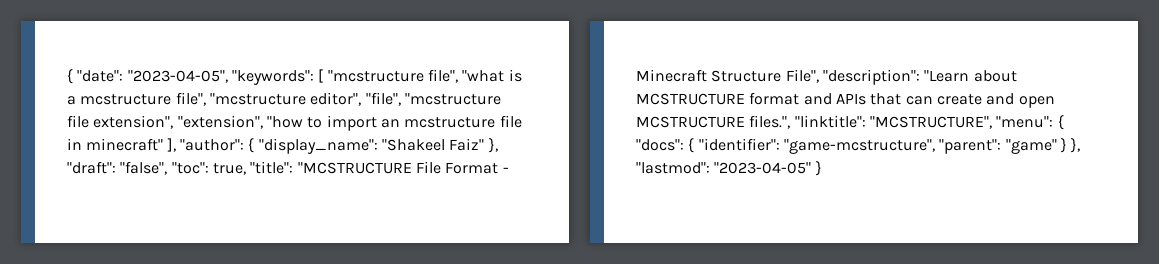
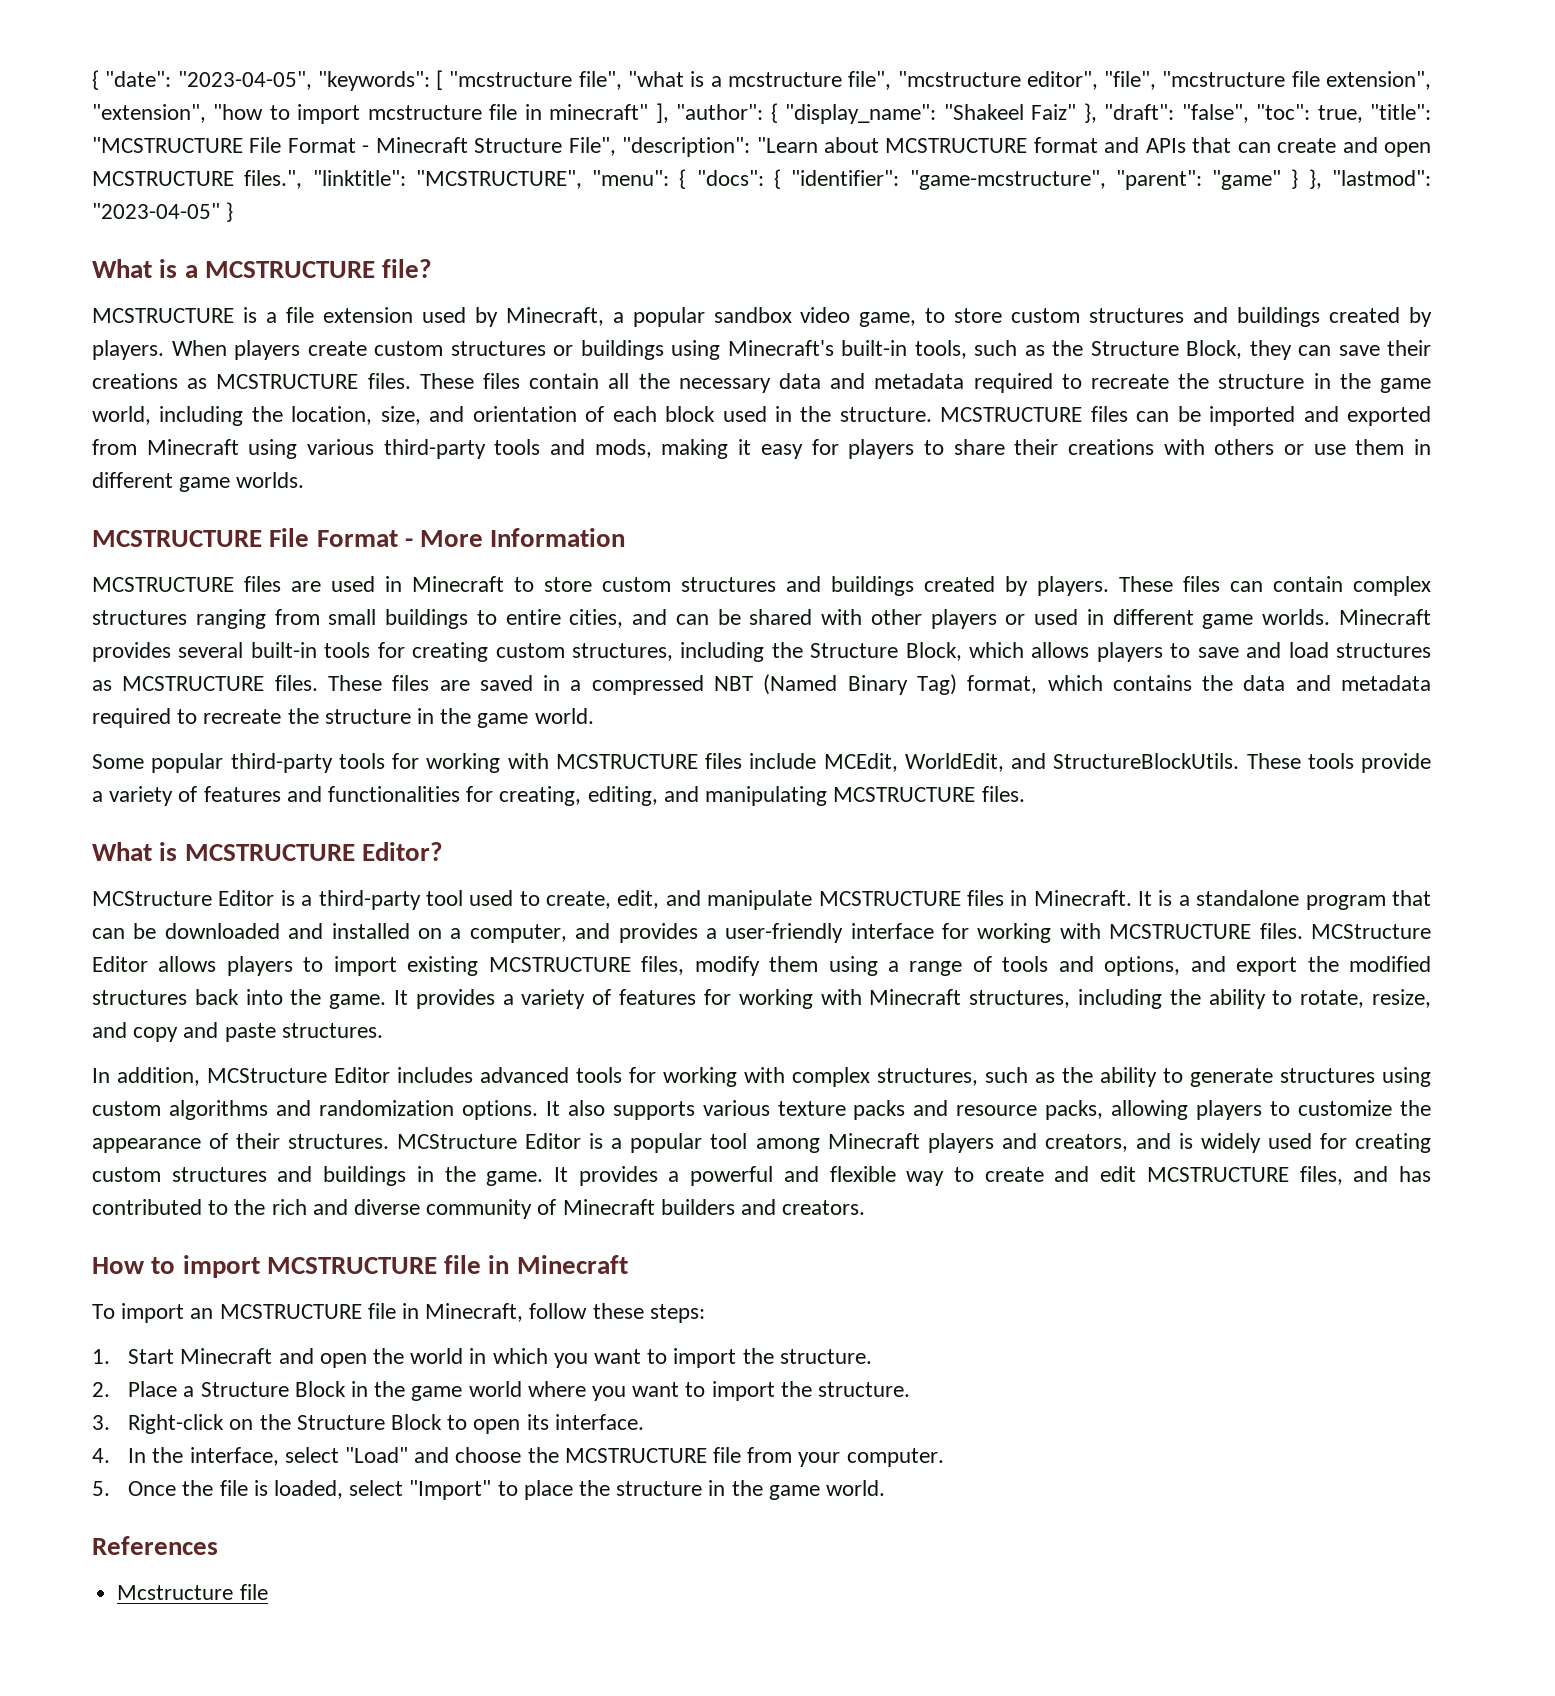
- [ "mcstructure file", "what is a mcstructure file", "mcstructure editor", "file", "mcstructure file extension", "extension", "how to import an mcstructure file in minecraft" ], "author":
+ [ "mcstructure file", "what is a mcstructure file", "mcstructure editor", "file", "mcstructure file extension", "extension", "how to import mcstructure file in minecraft" ], "author":
+ What is a MCSTRUCTURE file?
+ MCSTRUCTURE is a file extension used by Minecraft, a popular sandbox video game, to store custom structures and buildings created by players. When players create custom structures or buildings using Minecraft's built-in tools, such as the Structure Block, they can save their creations as MCSTRUCTURE files. These files contain all the necessary data and metadata required to recreate the structure in the game world, including the location, size, and orientation of each block used in the structure. MCSTRUCTURE files can be imported and exported from Minecraft using various third-party tools and mods, making it easy for players to share their creations with others or use them in different game worlds.
+ MCSTRUCTURE File Format - More Information
+ MCSTRUCTURE files are used in Minecraft to store custom structures and buildings created by players. These files can contain complex structures ranging from small buildings to entire cities, and can be shared with other players or used in different game worlds. Minecraft provides several built-in tools for creating custom structures, including the Structure Block, which allows players to save and load structures as MCSTRUCTURE files. These files are saved in a compressed NBT (Named Binary Tag) format, which contains the data and metadata required to recreate the structure in the game world.
+ Some popular third-party tools for working with MCSTRUCTURE files include MCEdit, WorldEdit, and StructureBlockUtils. These tools provide a variety of features and functionalities for creating, editing, and manipulating MCSTRUCTURE files.
+ What is MCSTRUCTURE Editor?
+ MCStructure Editor is a third-party tool used to create, edit, and manipulate MCSTRUCTURE files in Minecraft. It is a standalone program that can be downloaded and installed on a computer, and provides a user-friendly interface for working with MCSTRUCTURE files. MCStructure Editor allows players to import existing MCSTRUCTURE files, modify them using a range of tools and options, and export the modified structures back into the game. It provides a variety of features for working with Minecraft structures, including the ability to rotate, resize, and copy and paste structures.
+ In addition, MCStructure Editor includes advanced tools for working with complex structures, such as the ability to generate structures using custom algorithms and randomization options. It also supports various texture packs and resource packs, allowing players to customize the appearance of their structures. MCStructure Editor is a popular tool among Minecraft players and creators, and is widely used for creating custom structures and buildings in the game. It provides a powerful and flexible way to create and edit MCSTRUCTURE files, and has contributed to the rich and diverse community of Minecraft builders and creators.
+ How to import MCSTRUCTURE file in Minecraft
+ To import an MCSTRUCTURE file in Minecraft, follow these steps:
+ 1. Start Minecraft and open the world in which you want to import the structure.
+ 2. Place a Structure Block in the game world where you want to import the structure.
+ 3. Right-click on the Structure Block to open its interface.
+ 4. In the interface, select "Load" and choose the MCSTRUCTURE file from your computer.
+ 5. Once the file is loaded, select "Import" to place the structure in the game world.
+ References
+ Mcstructure file

